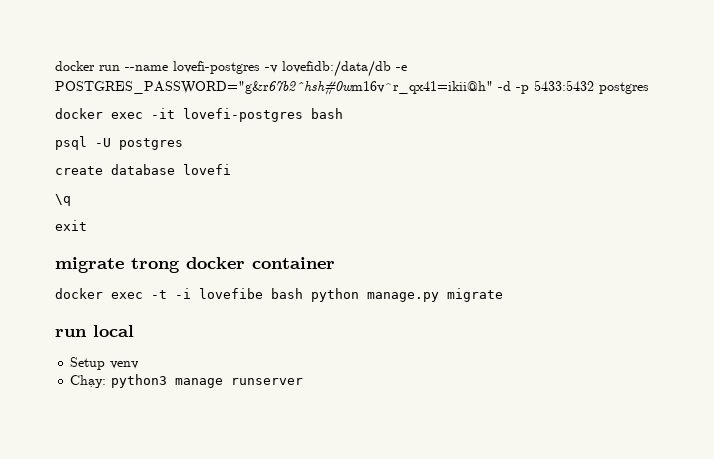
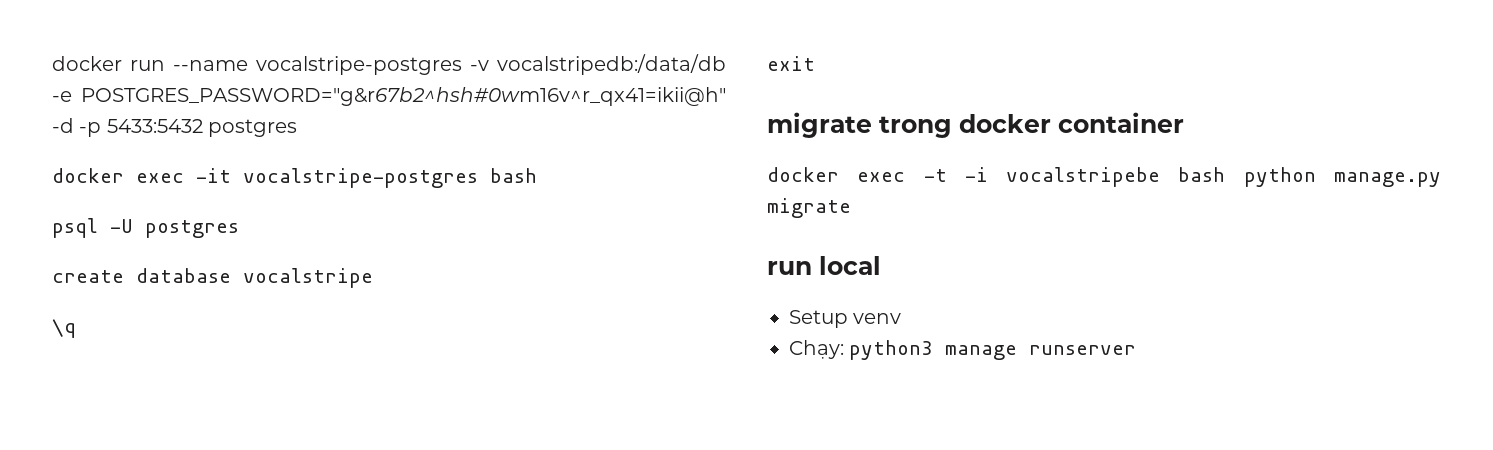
- docker run --name lovefi-postgres -v lovefidb:/data/db -e POSTGRES_PASSWORD="g&r67b2^hsh#0wm16v^r_qx41=ikii@h" -d -p 5433:5432 postgres
+ docker run --name vocalstripe-postgres -v vocalstripedb:/data/db -e POSTGRES_PASSWORD="g&r67b2^hsh#0wm16v^r_qx41=ikii@h" -d -p 5433:5432 postgres
- docker exec -it lovefi-postgres bash
+ docker exec -it vocalstripe-postgres bash
- create database lovefi
+ create database vocalstripe
- docker exec -t -i lovefibe bash python manage.py migrate
+ docker exec -t -i vocalstripebe bash python manage.py migrate

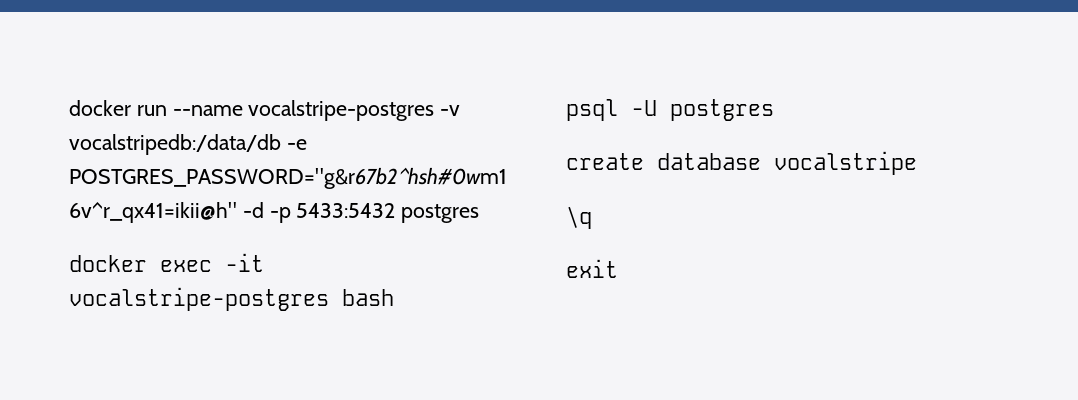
- migrate trong docker container
- docker exec -t -i vocalstripebe bash python manage.py migrate
- run local
- Setup venv
- Chạy: python3 manage runserver

